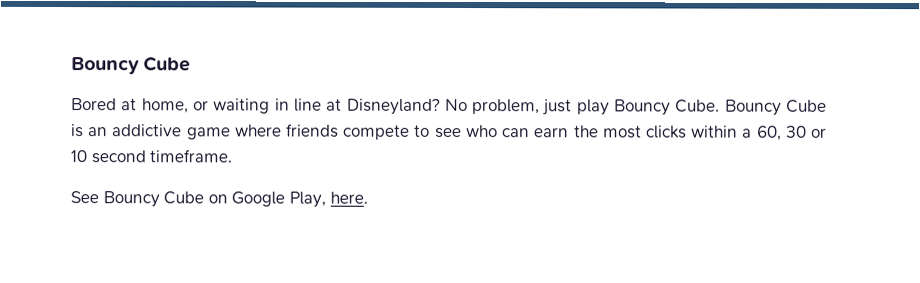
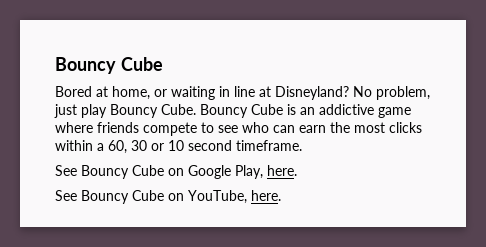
+ See Bouncy Cube on YouTube, here.

